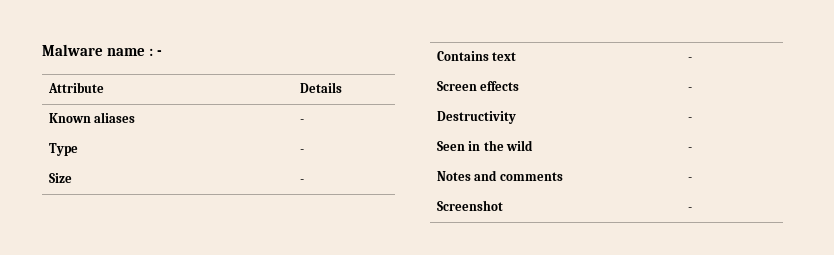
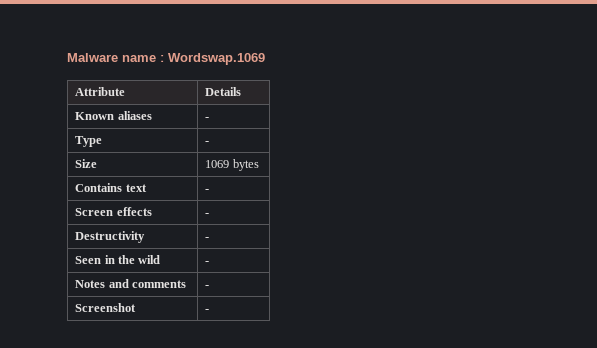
- Malware name : -
+ Malware name : Wordswap.1069
- Size | -
+ Size | 1069 bytes

